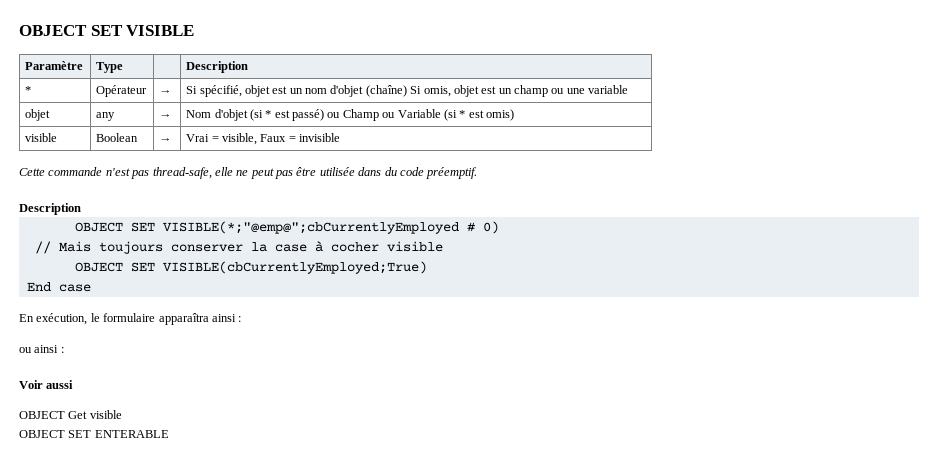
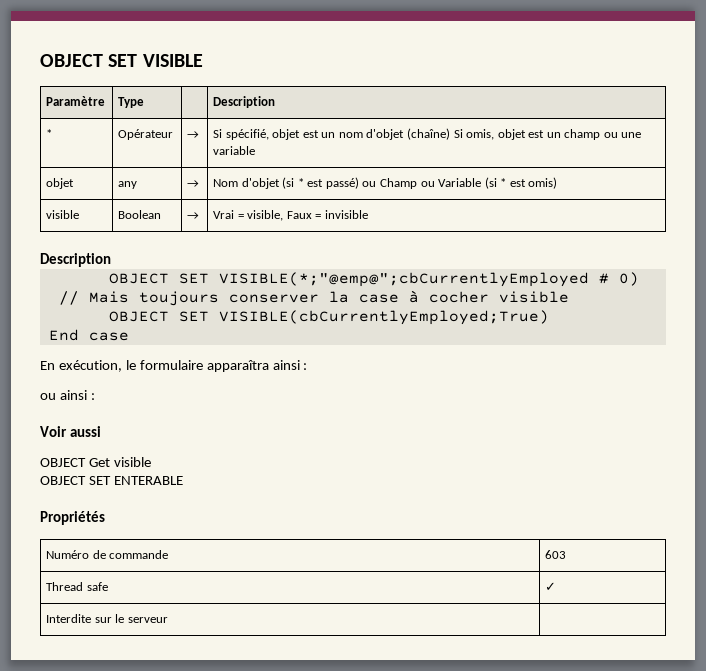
- Cette commande n'est pas thread-safe, elle ne peut pas être utilisée dans du code préemptif.
+ Propriétés
+ Numéro de commande | 603
+ Thread safe | ✓
+ Interdite sur le serveur |

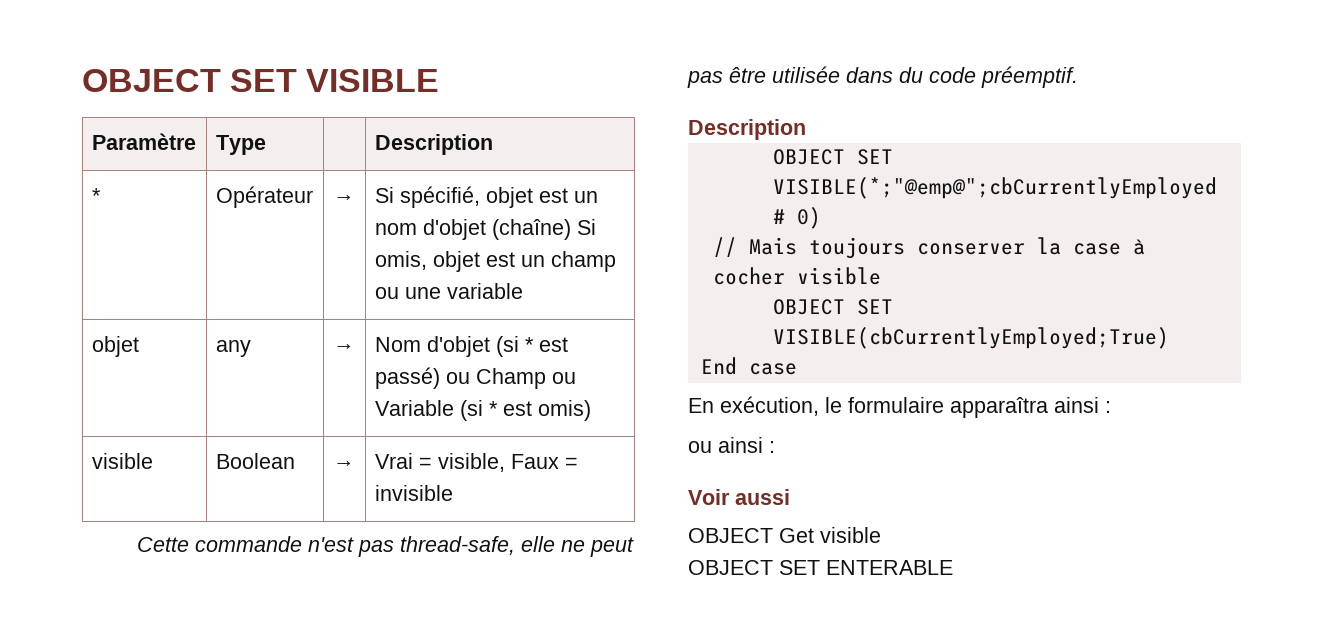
+ Cette commande n'est pas thread-safe, elle ne peut pas être utilisée dans du code préemptif.
- Propriétés
- Numéro de commande | 603
- Thread safe | ✓
- Interdite sur le serveur |

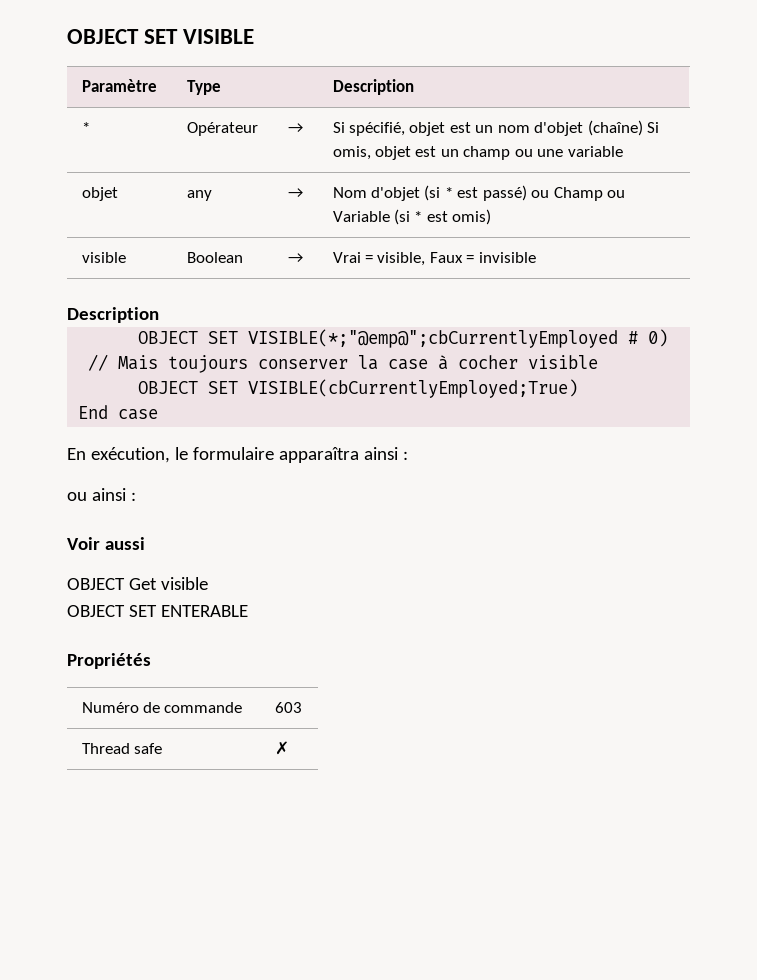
- Cette commande n'est pas thread-safe, elle ne peut pas être utilisée dans du code préemptif.
+ Propriétés
+ Numéro de commande | 603
+ Thread safe | ✗

